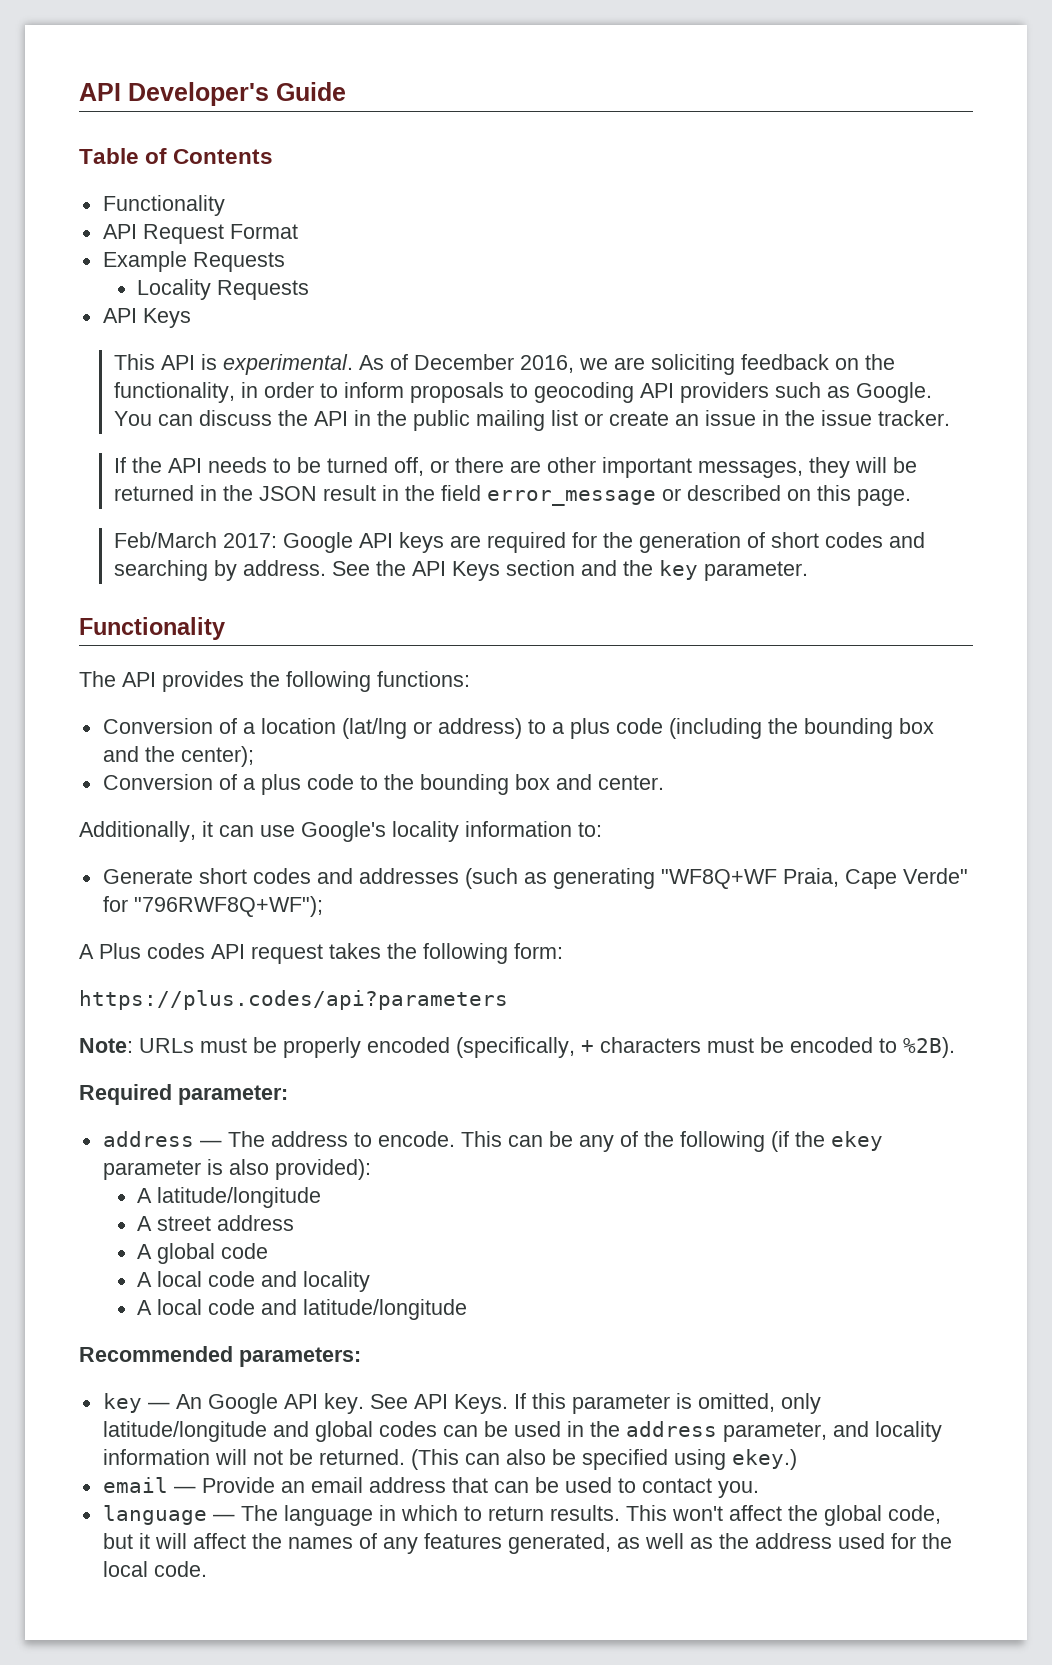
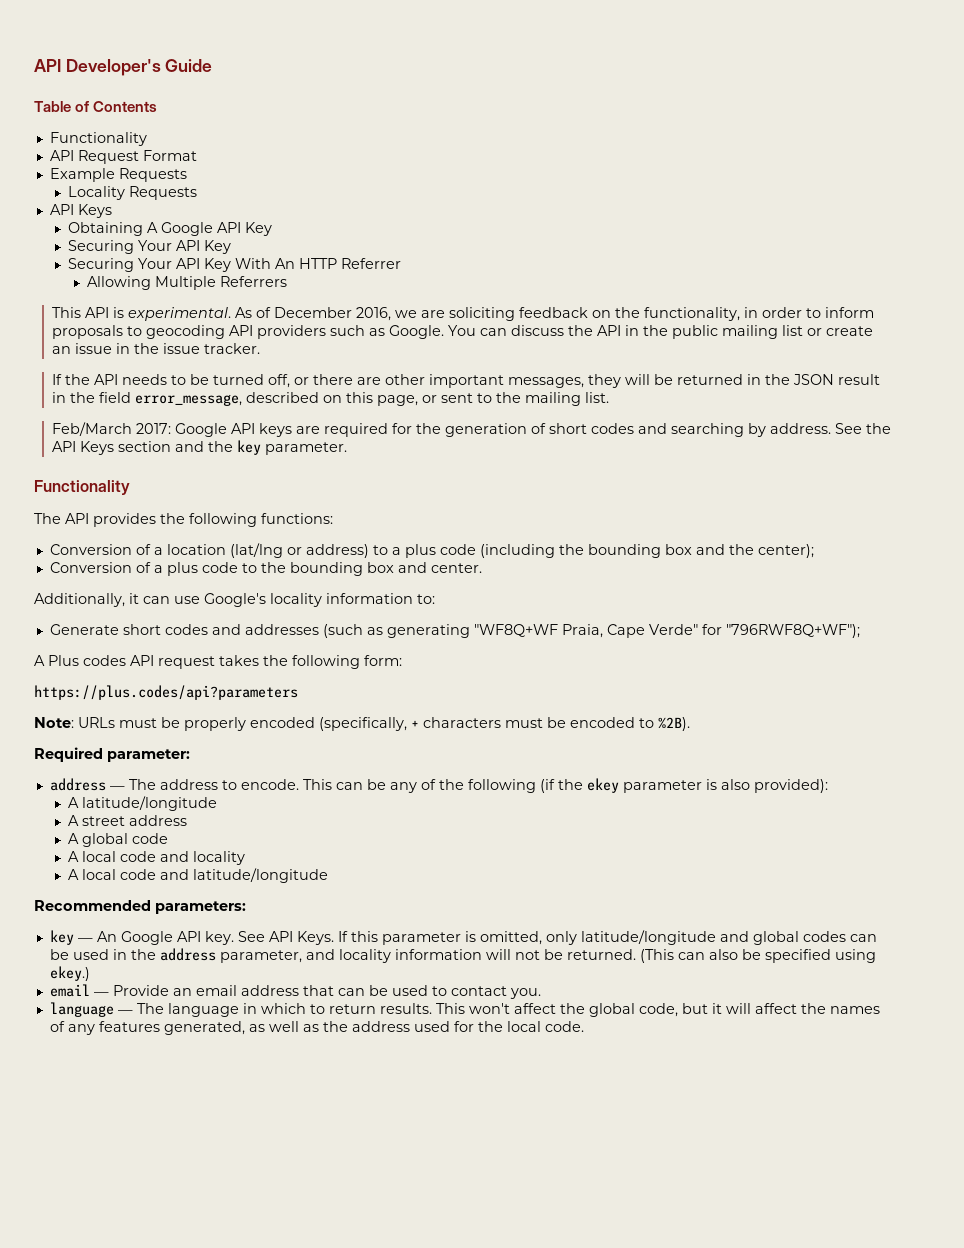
+ Obtaining A Google API Key
+ Securing Your API Key
+ Securing Your API Key With An HTTP Referrer
+ Allowing Multiple Referrers
- If the API needs to be turned off, or there are other important messages, they will be returned in the JSON result in the field error_message or described on this page.
+ If the API needs to be turned off, or there are other important messages, they will be returned in the JSON result in the field error_message, described on this page, or sent to the mailing list.

